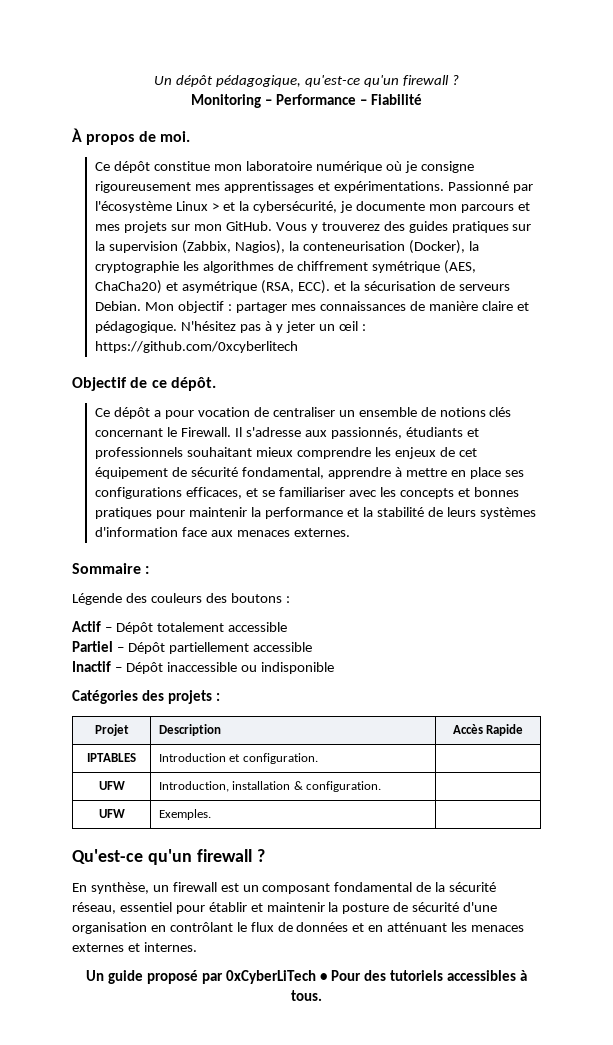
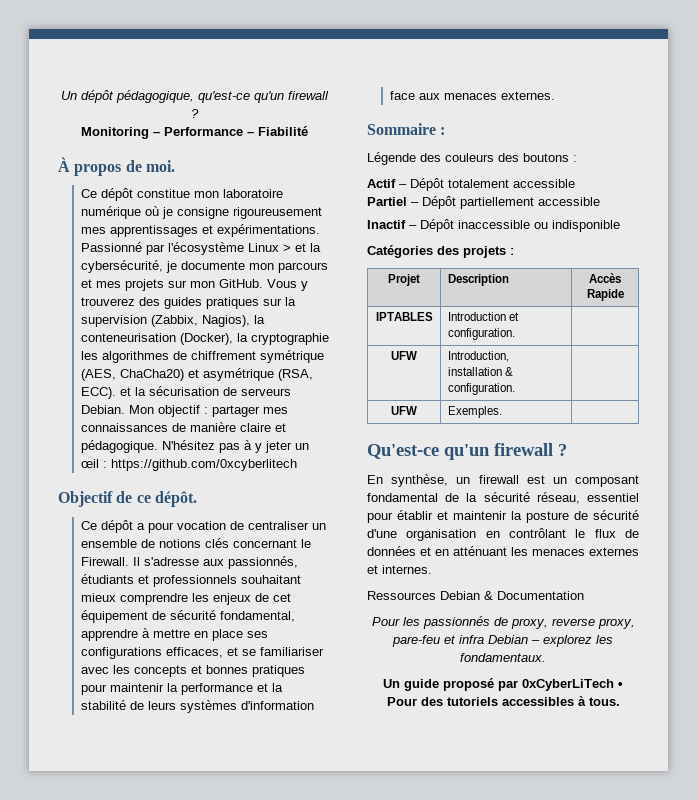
+ Ressources Debian & Documentation
+ Pour les passionnés de proxy, reverse proxy, pare-feu et infra Debian – explorez les fondamentaux.

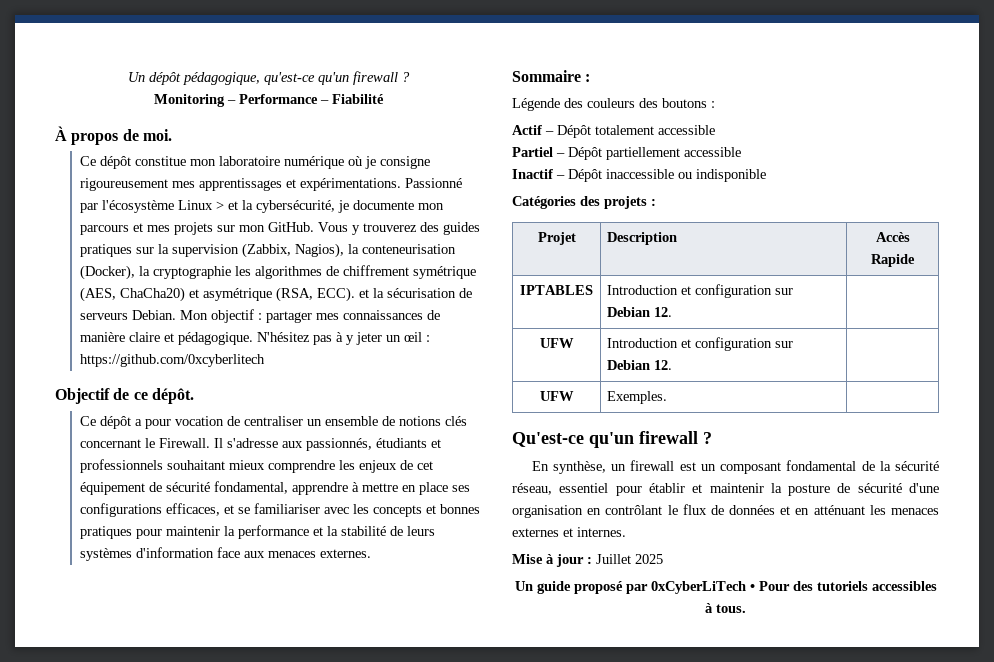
- IPTABLES | Introduction et configuration. |
- UFW | Introduction, installation & configuration. |
+ IPTABLES | Introduction et configuration sur Debian 12. |
+ UFW | Introduction et configuration sur Debian 12. |
- Ressources Debian & Documentation
- Pour les passionnés de proxy, reverse proxy, pare-feu et infra Debian – explorez les fondamentaux.
+ Mise à jour : Juillet 2025

